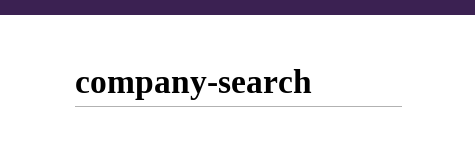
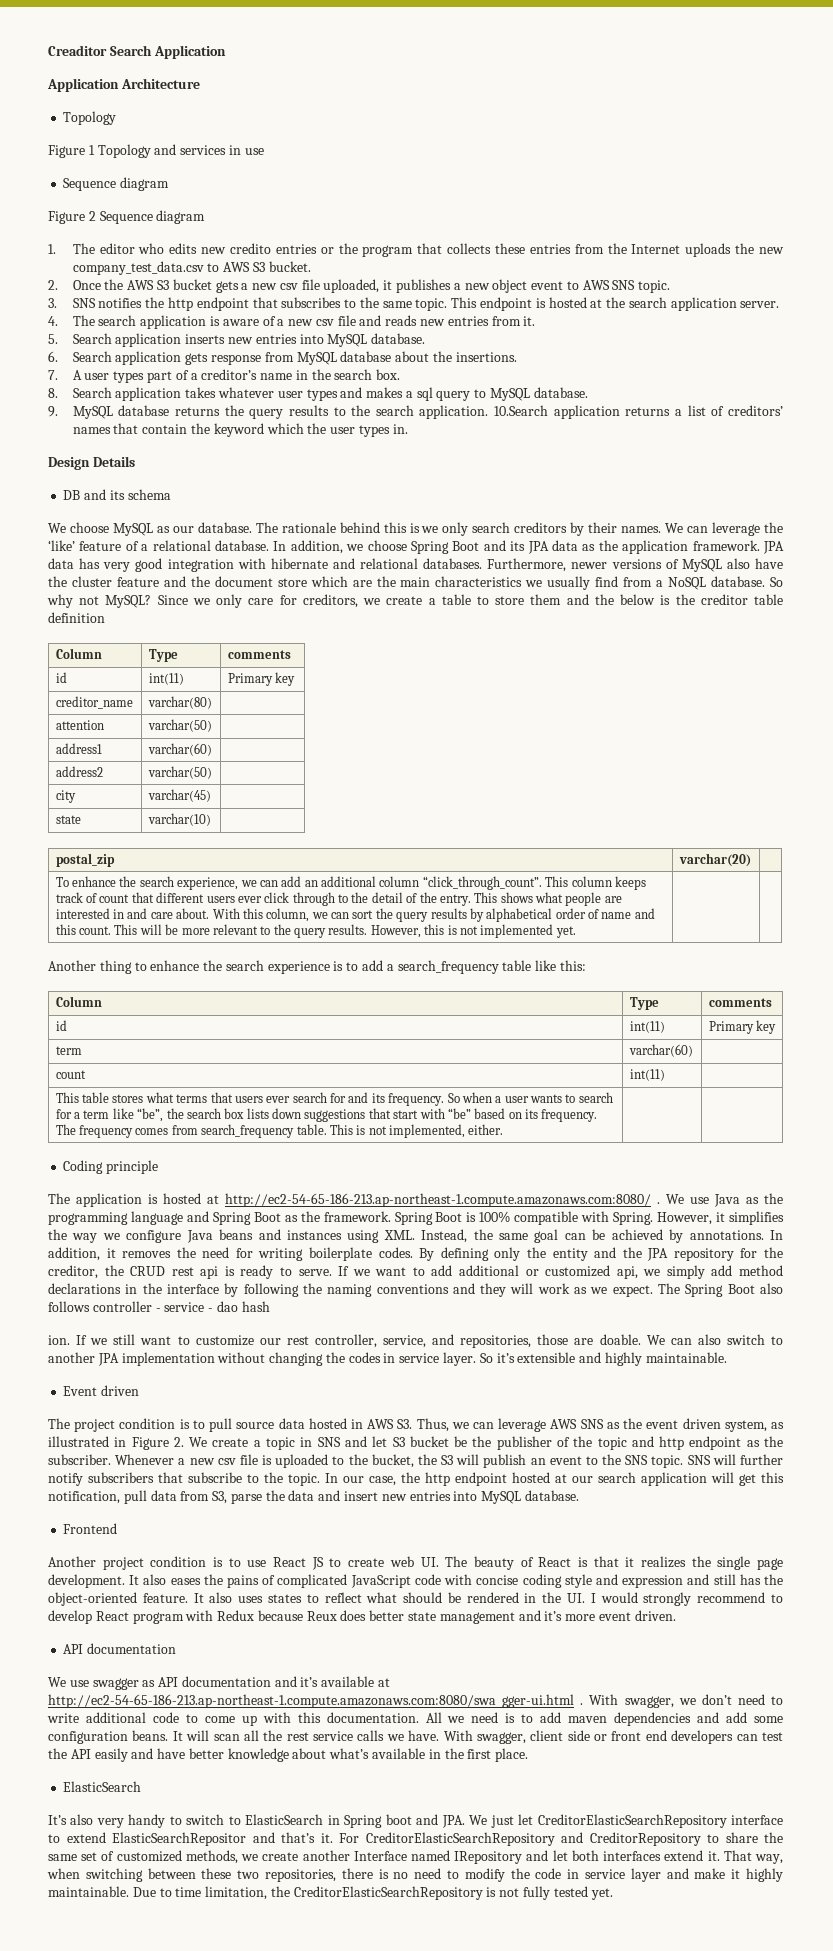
- company-search
+ Creaditor Search Application
+ Application Architecture
+ Topology
+ Figure 1 Topology and services in use
+ Sequence diagram
+ Figure 2 Sequence diagram
+ 1. The editor who edits new credito entries or the program that collects these entries from the Internet uploads the new company_test_data.csv to AWS S3 bucket.
+ 2. Once the AWS S3 bucket gets a new csv file uploaded, it publishes a new object event to AWS SNS topic.
+ 3. SNS notifies the http endpoint that subscribes to the same topic. This endpoint is hosted at the search application server.
+ 4. The search application is aware of a new csv file and reads new entries from it.
+ 5. Search application inserts new entries into MySQL database.
+ 6. Search application gets response from MySQL database about the insertions.
+ 7. A user types part of a creditor’s name in the search box.
+ 8. Search application takes whatever user types and makes a sql query to MySQL database.
+ 9. MySQL database returns the query results to the search application. 10.Search application returns a list of creditors’ names that contain the keyword which the user types in.
+ Design Details
+ DB and its schema
+ We choose MySQL as our database. The rationale behind this is we only search creditors by their names. We can leverage the ‘like’ feature of a relational database. In addition, we choose Spring Boot and its JPA data as the application framework. JPA data has very good integration with hibernate and relational databases. Furthermore, newer versions of MySQL also have the cluster feature and the document store which are the main characteristics we usually find from a NoSQL database. So why not MySQL? Since we only care for creditors, we create a table to store them and the below is the creditor table definition
+ Column | Type | comments
+ id | int(11) | Primary key
+ creditor_name | varchar(80) |
+ attention | varchar(50) |
+ address1 | varchar(60) |
+ address2 | varchar(50) |
+ city | varchar(45) |
+ state | varchar(10) |
+ postal_zip | varchar(20) |
+ To enhance the search experience, we can add an additional column “click_through_count”. This column keeps track of count that different users ever click through to the detail of the entry. This shows what people are interested in and care about. With this column, we can sort the query results by alphabetical order of name and this count. This will be more relevant to the query results. However, this is not implemented yet. | |
+ Another thing to enhance the search experience is to add a search_frequency table like this:
+ Column | Type | comments
+ id | int(11) | Primary key
+ term | varchar(60) |
+ count | int(11) |
+ This table stores what terms that users ever search for and its frequency. So when a user wants to search for a term like “be”, the search box lists down suggestions that start with “be” based on its frequency. The frequency comes from search_frequency table. This is not implemented, either. | |
+ Coding principle
+ The application is hosted at http://ec2-54-65-186-213.ap-northeast-1.compute.amazonaws.com:8080/ . We use Java as the programming language and Spring Boot as the framework. Spring Boot is 100% compatible with Spring. However, it simplifies the way we configure Java beans and instances using XML. Instead, the same goal can be achieved by annotations. In addition, it removes the need for writing boilerplate codes. By defining only the entity and the JPA repository for the creditor, the CRUD rest api is ready to serve. If we want to add additional or customized api, we simply add method declarations in the interface by following the naming conventions and they will work as we expect. The Spring Boot also follows controller - service - dao hash
+ ion. If we still want to customize our rest controller, service, and repositories, those are doable. We can also switch to another JPA implementation without changing the codes in service layer. So it’s extensible and highly maintainable.
+ Event driven
+ The project condition is to pull source data hosted in AWS S3. Thus, we can leverage AWS SNS as the event driven system, as illustrated in Figure 2. We create a topic in SNS and let S3 bucket be the publisher of the topic and http endpoint as the subscriber. Whenever a new csv file is uploaded to the bucket, the S3 will publish an event to the SNS topic. SNS will further notify subscribers that subscribe to the topic. In our case, the http endpoint hosted at our search application will get this notification, pull data from S3, parse the data and insert new entries into MySQL database.
+ Frontend
+ Another project condition is to use React JS to create web UI. The beauty of React is that it realizes the single page development. It also eases the pains of complicated JavaScript code with concise coding style and expression and still has the object-oriented feature. It also uses states to reflect what should be rendered in the UI. I would strongly recommend to develop React program with Redux because Reux does better state management and it’s more event driven.
+ API documentation
+ We use swagger as API documentation and it’s available at http://ec2-54-65-186-213.ap-northeast-1.compute.amazonaws.com:8080/swa gger-ui.html . With swagger, we don’t need to write additional code to come up with this documentation. All we need is to add maven dependencies and add some configuration beans. It will scan all the rest service calls we have. With swagger, client side or front end developers can test the API easily and have better knowledge about what’s available in the first place.
+ ElasticSearch
+ It’s also very handy to switch to ElasticSearch in Spring boot and JPA. We just let CreditorElasticSearchRepository interface to extend ElasticSearchRepositor and that’s it. For CreditorElasticSearchRepository and CreditorRepository to share the same set of customized methods, we create another Interface named IRepository and let both interfaces extend it. That way, when switching between these two repositories, there is no need to modify the code in service layer and make it highly maintainable. Due to time limitation, the CreditorElasticSearchRepository is not fully tested yet.

